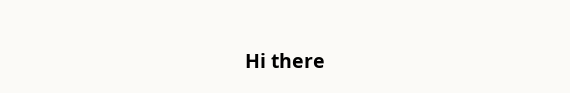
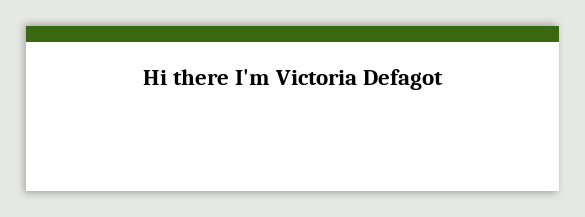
- Hi there
+ Hi there I'm Victoria Defagot

